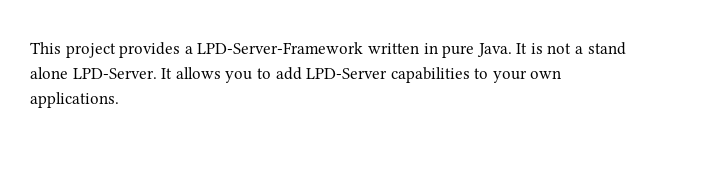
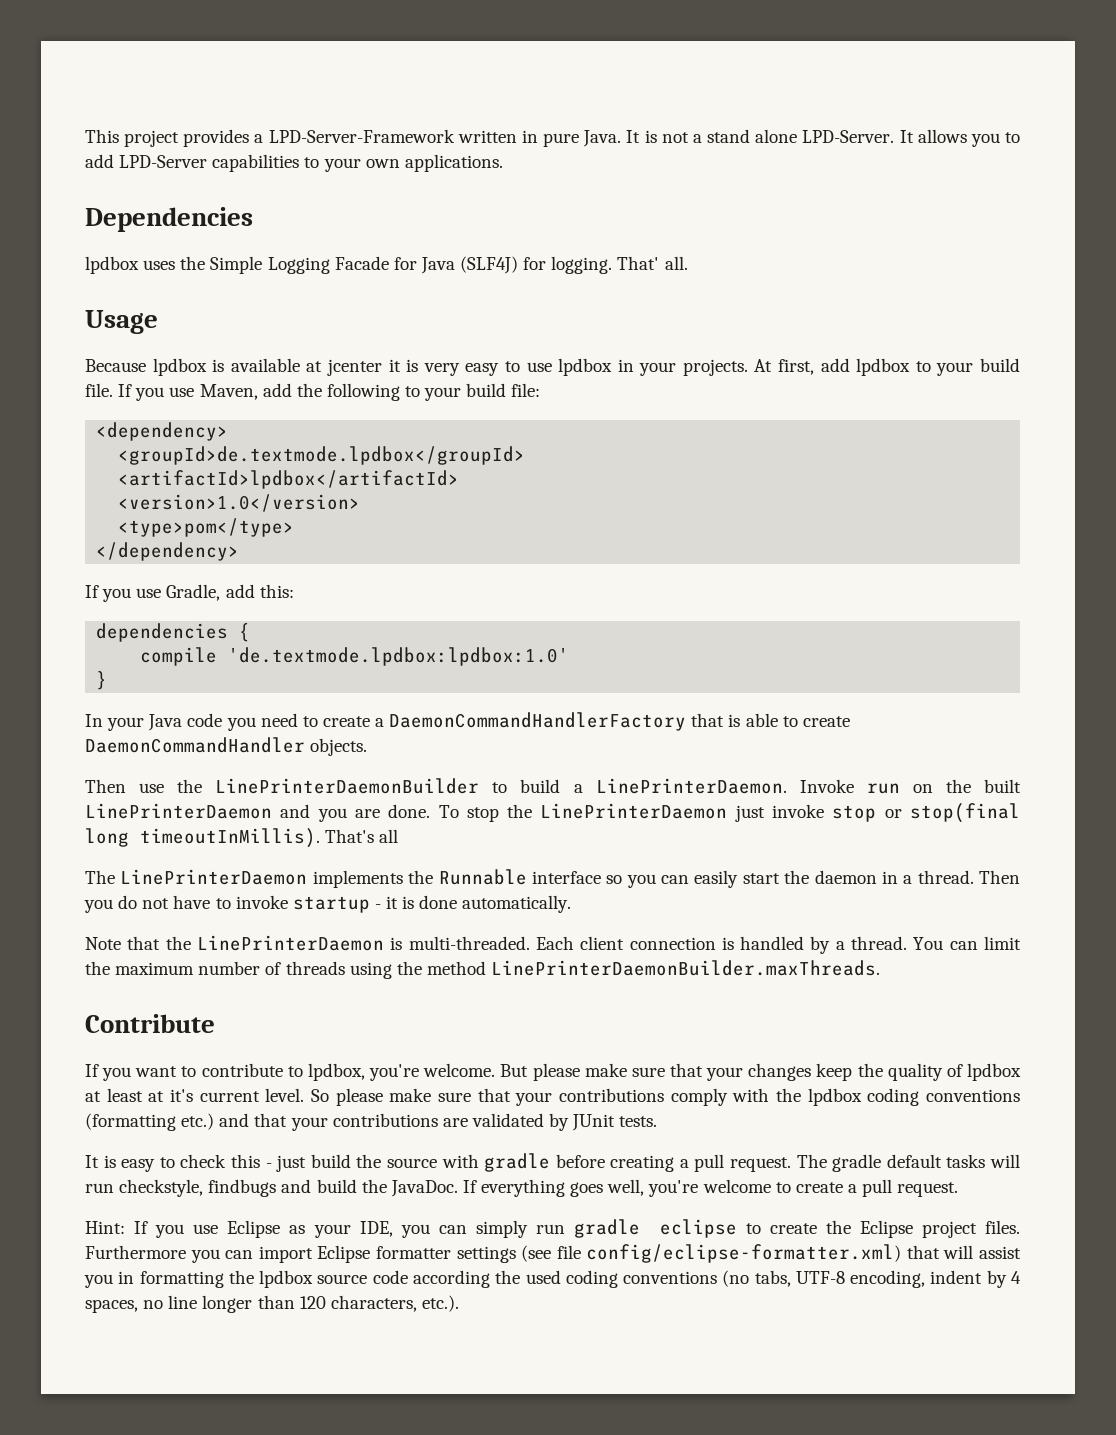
+ Dependencies
+ lpdbox uses the Simple Logging Facade for Java (SLF4J) for logging. That' all.
+ Usage
+ Because lpdbox is available at jcenter it is very easy to use lpdbox in your projects. At first, add lpdbox to your build file. If you use Maven, add the following to your build file:
+ <dependency>
+ <groupId>de.textmode.lpdbox</groupId>
+ <artifactId>lpdbox</artifactId>
+ <version>1.0</version>
+ <type>pom</type>
+ </dependency>
+ If you use Gradle, add this:
+ dependencies {
+ compile 'de.textmode.lpdbox:lpdbox:1.0'
+ }
+ In your Java code you need to create a DaemonCommandHandlerFactory that is able to create DaemonCommandHandler objects.
+ Then use the LinePrinterDaemonBuilder to build a LinePrinterDaemon. Invoke run on the built LinePrinterDaemon and you are done. To stop the LinePrinterDaemon just invoke stop or stop(final long timeoutInMillis). That's all
+ The LinePrinterDaemon implements the Runnable interface so you can easily start the daemon in a thread. Then you do not have to invoke startup - it is done automatically.
+ Note that the LinePrinterDaemon is multi-threaded. Each client connection is handled by a thread. You can limit the maximum number of threads using the method LinePrinterDaemonBuilder.maxThreads.
+ Contribute
+ If you want to contribute to lpdbox, you're welcome. But please make sure that your changes keep the quality of lpdbox at least at it's current level. So please make sure that your contributions comply with the lpdbox coding conventions (formatting etc.) and that your contributions are validated by JUnit tests.
+ It is easy to check this - just build the source with gradle before creating a pull request. The gradle default tasks will run checkstyle, findbugs and build the JavaDoc. If everything goes well, you're welcome to create a pull request.
+ Hint: If you use Eclipse as your IDE, you can simply run gradle eclipse to create the Eclipse project files. Furthermore you can import Eclipse formatter settings (see file config/eclipse-formatter.xml) that will assist you in formatting the lpdbox source code according the used coding conventions (no tabs, UTF-8 encoding, indent by 4 spaces, no line longer than 120 characters, etc.).

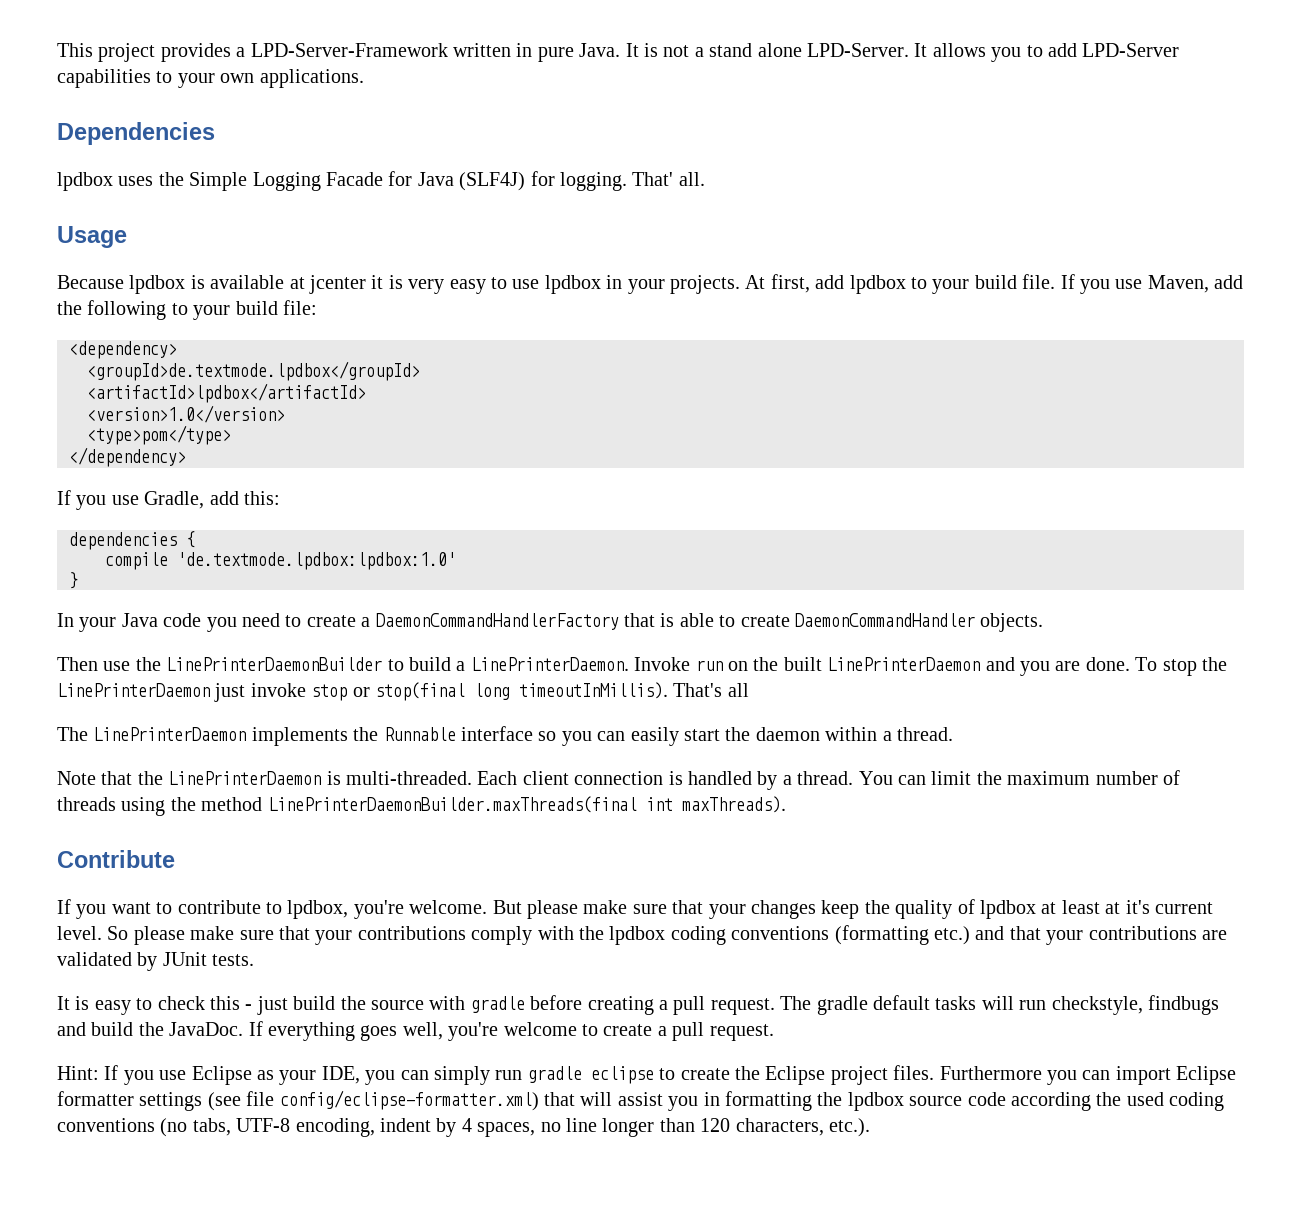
- The LinePrinterDaemon implements the Runnable interface so you can easily start the daemon in a thread. Then you do not have to invoke startup - it is done automatically.
+ The LinePrinterDaemon implements the Runnable interface so you can easily start the daemon within a thread.
- You can limit the maximum number of threads using the method LinePrinterDaemonBuilder.maxThreads.
+ You can limit the maximum number of threads using the method LinePrinterDaemonBuilder.maxThreads(final int maxThreads).

